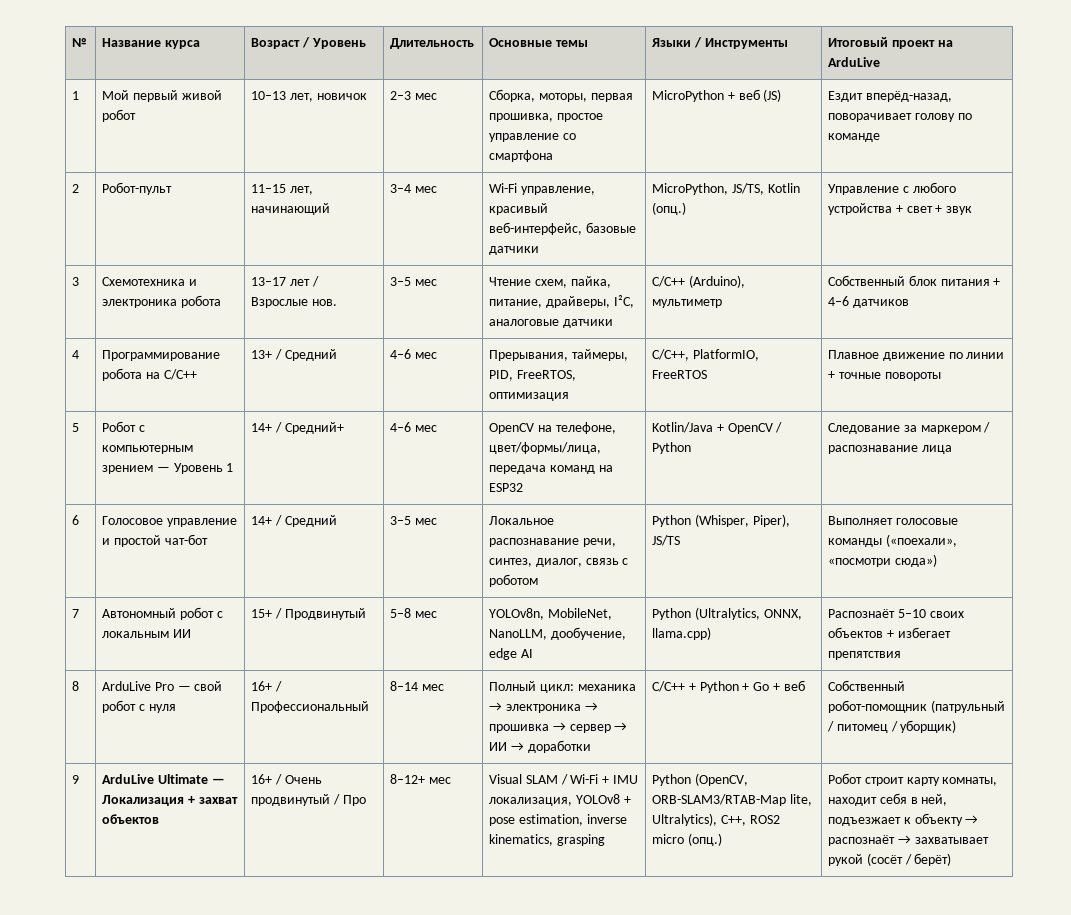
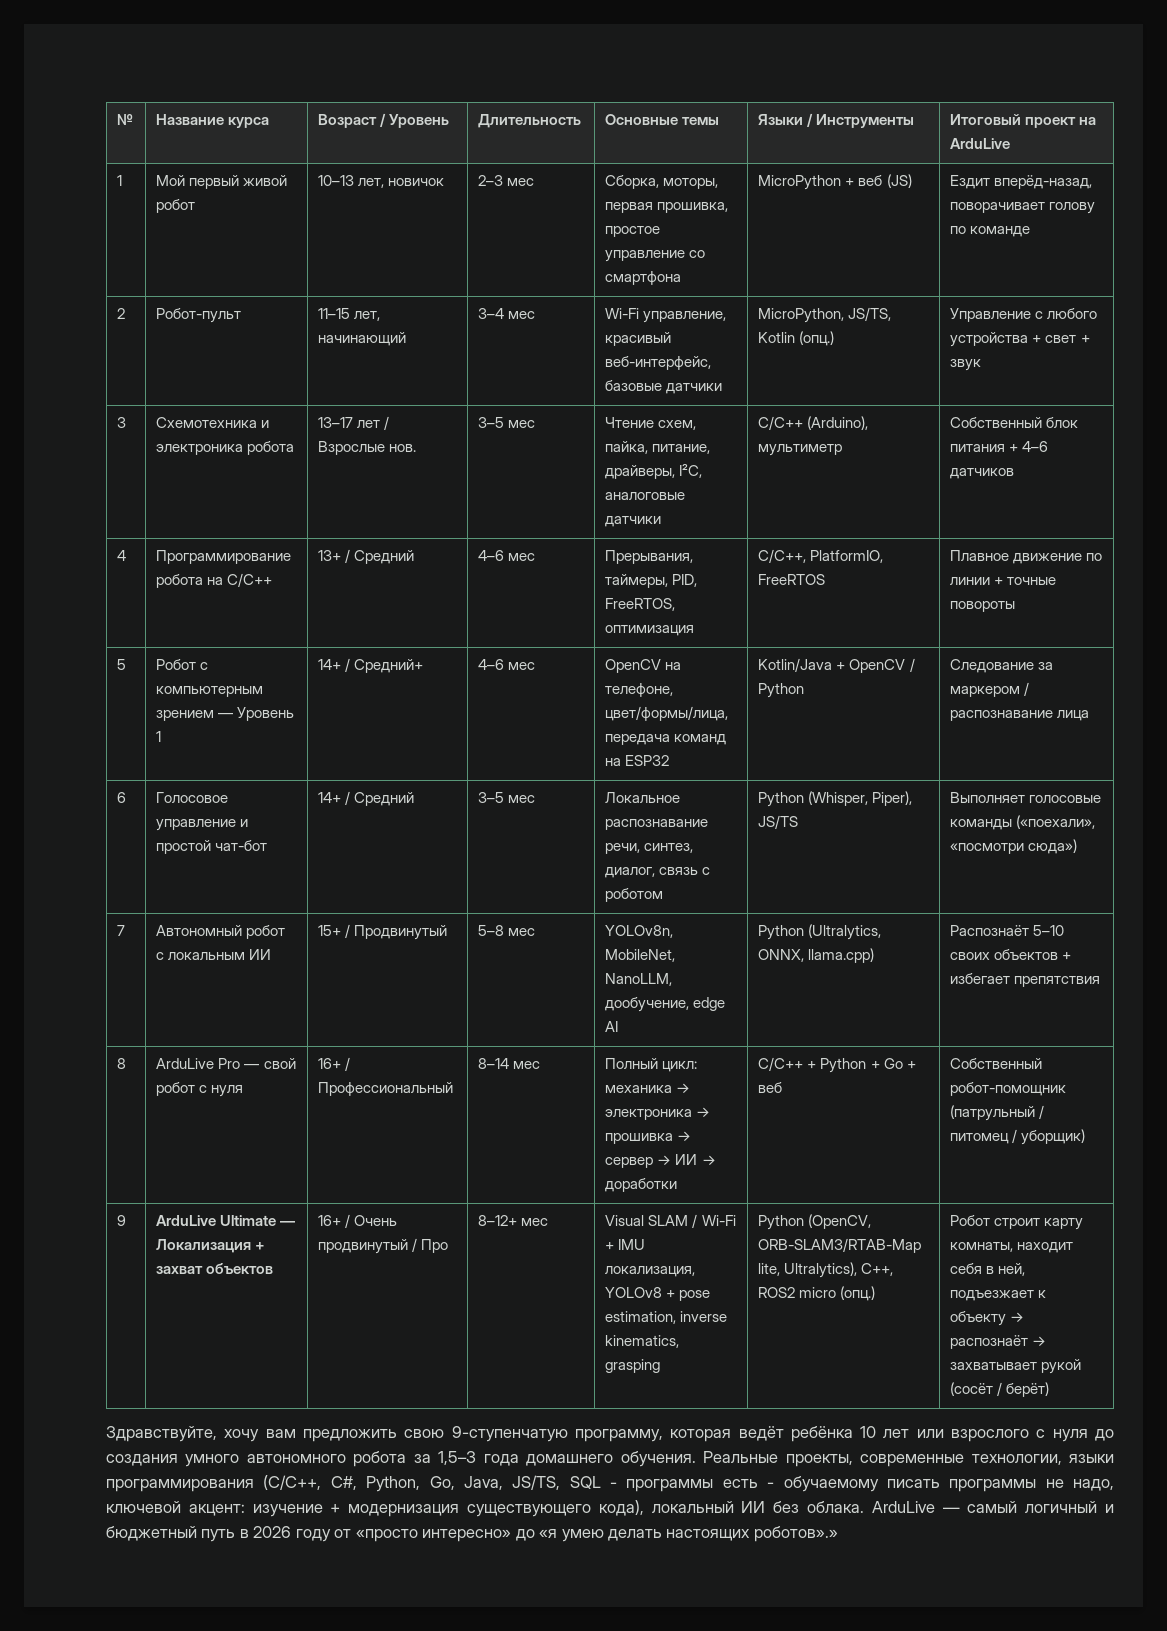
+ Здравствуйте, хочу вам предложить свою 9-ступенчатую программу, которая ведёт ребёнка 10 лет или взрослого с нуля до создания умного автономного робота за 1,5–3 года домашнего обучения. Реальные проекты, современные технологии, языки программирования (С/C++, C#, Python, Go, Java, JS/TS, SQL - программы есть - обучаемому писать программы не надо, ключевой акцент: изучение + модернизация существующего кода), локальный ИИ без облака. ArduLive — самый логичный и бюджетный путь в 2026 году от «просто интересно» до «я умею делать настоящих роботов».»

